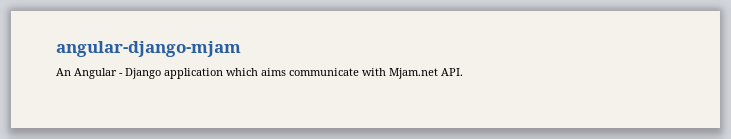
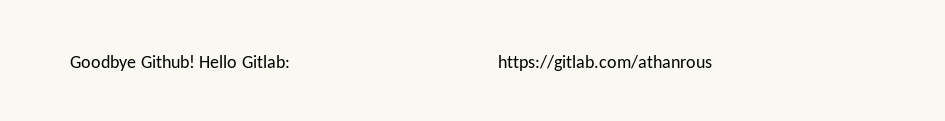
- angular-django-mjam
- An Angular - Django application which aims communicate with Mjam.net API.
+ Goodbye Github! Hello Gitlab: https://gitlab.com/athanrous

